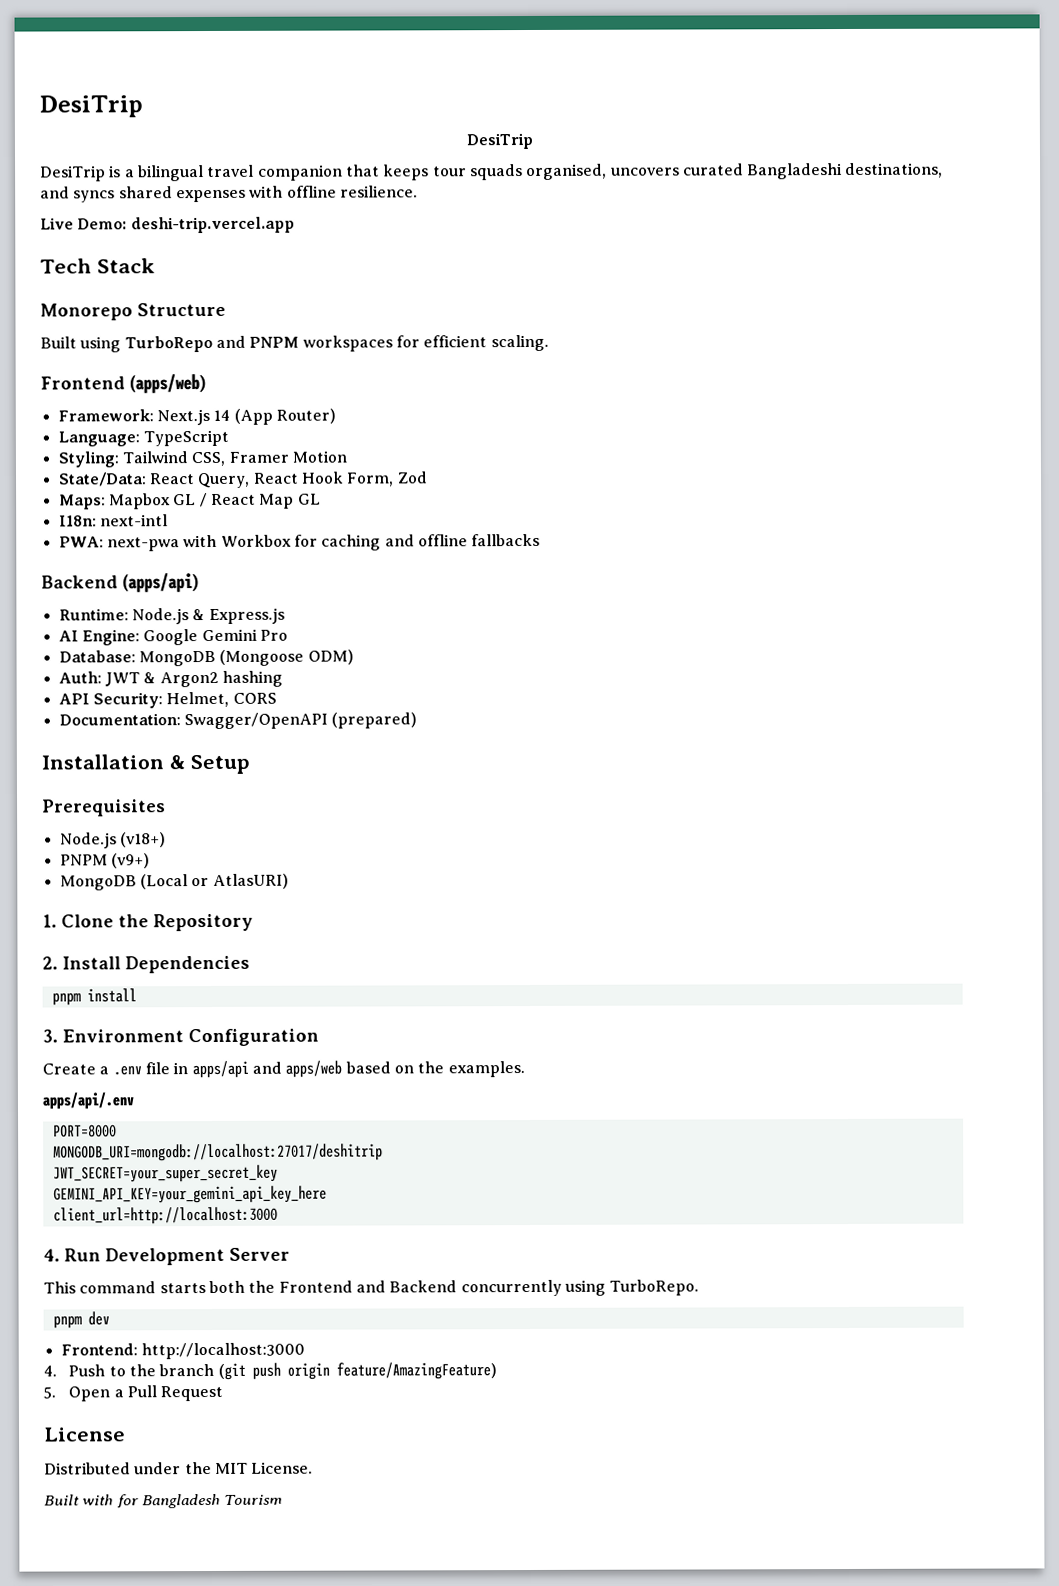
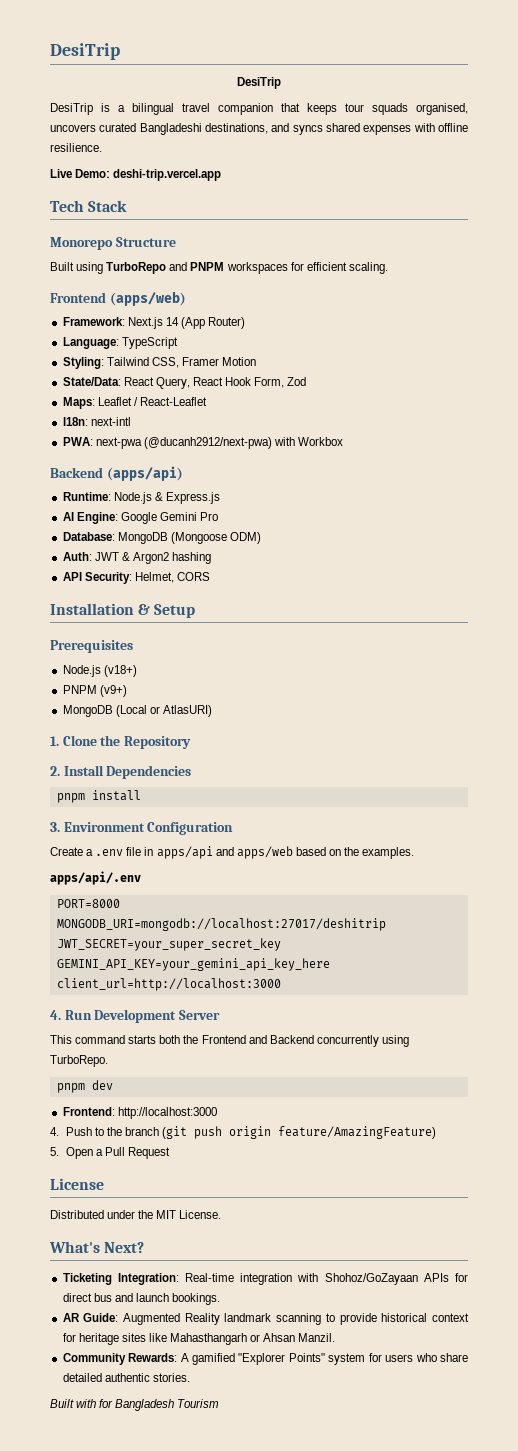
- Maps: Mapbox GL / React Map GL
+ Maps: Leaflet / React-Leaflet
- PWA: next-pwa with Workbox for caching and offline fallbacks
+ PWA: next-pwa (@ducanh2912/next-pwa) with Workbox
- Documentation: Swagger/OpenAPI (prepared)
+ What's Next?
+ Ticketing Integration: Real-time integration with Shohoz/GoZayaan APIs for direct bus and launch bookings.
+ AR Guide: Augmented Reality landmark scanning to provide historical context for heritage sites like Mahasthangarh or Ahsan Manzil.
+ Community Rewards: A gamified "Explorer Points" system for users who share detailed authentic stories.

